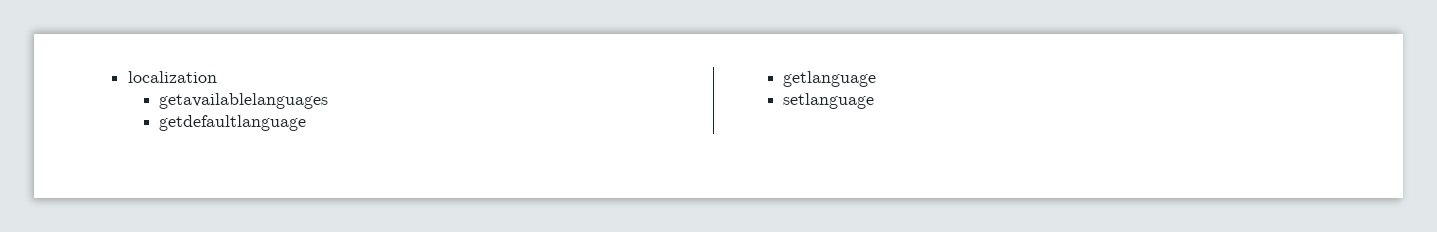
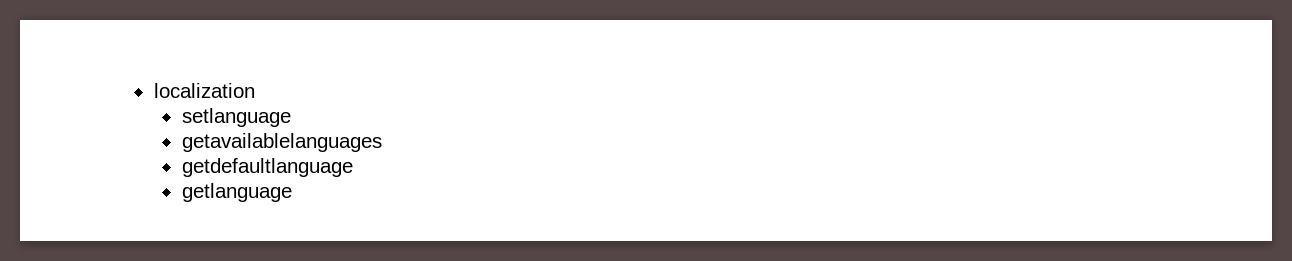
+ setlanguage
- setlanguage

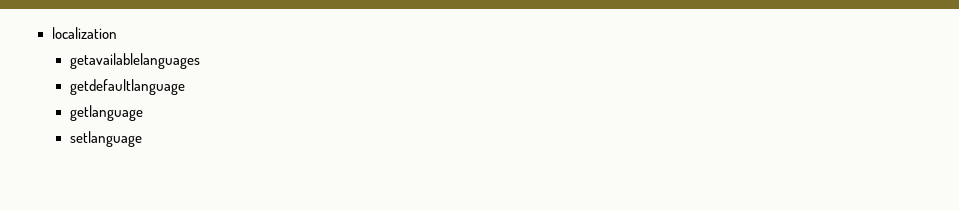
- setlanguage
+ setlanguage

